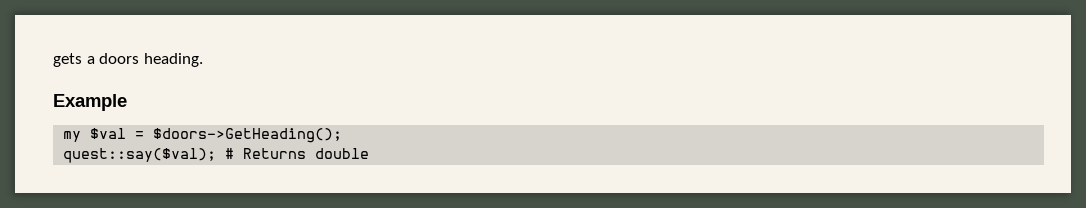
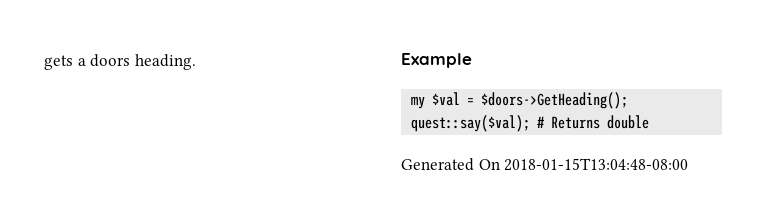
+ Generated On 2018-01-15T13:04:48-08:00

